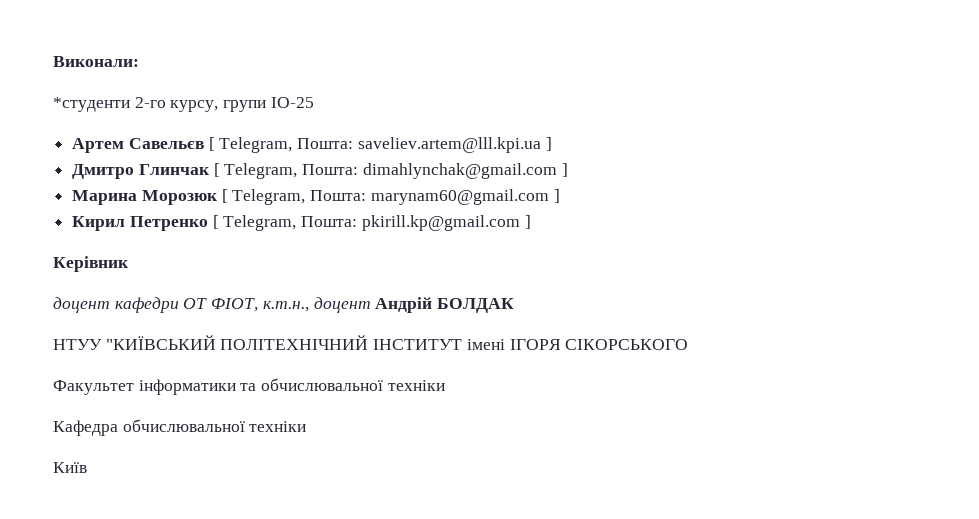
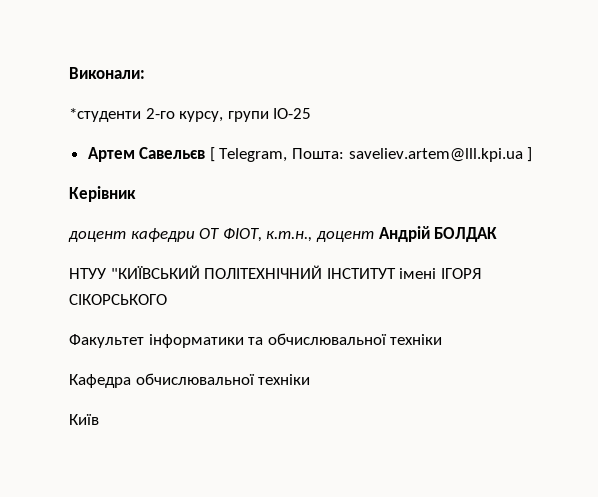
- Дмитро Глинчак [ Telegram, Пошта: dimahlynchak@gmail.com ]
- Марина Морозюк [ Telegram, Пошта: marynam60@gmail.com ]
- Кирил Петренко [ Telegram, Пошта: pkirill.kp@gmail.com ]

